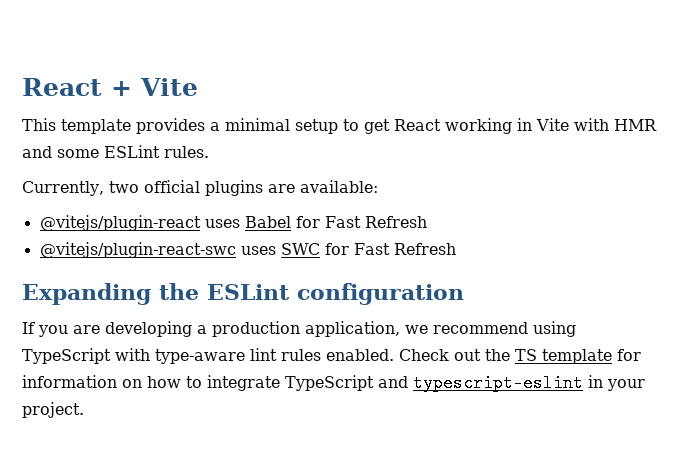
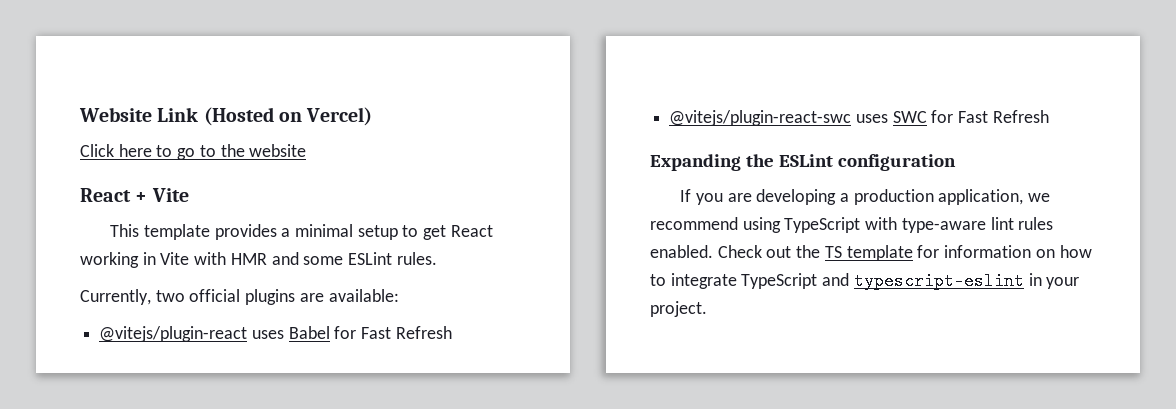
+ Website Link (Hosted on Vercel)
+ Click here to go to the website

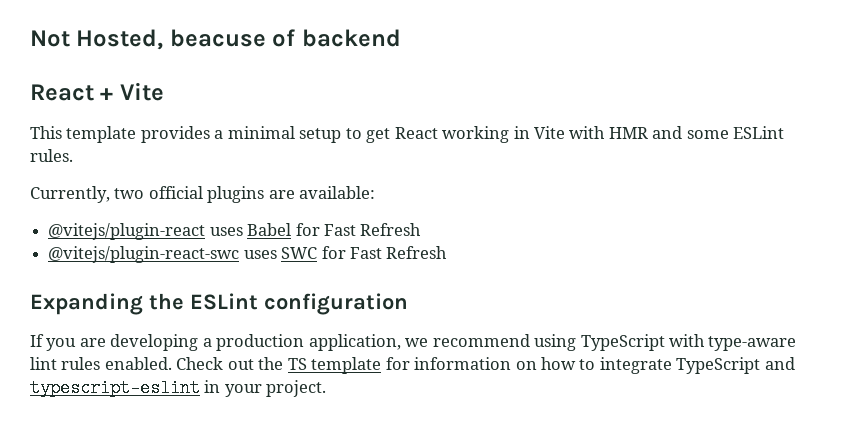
- Website Link (Hosted on Vercel)
- Click here to go to the website
+ Not Hosted, beacuse of backend

